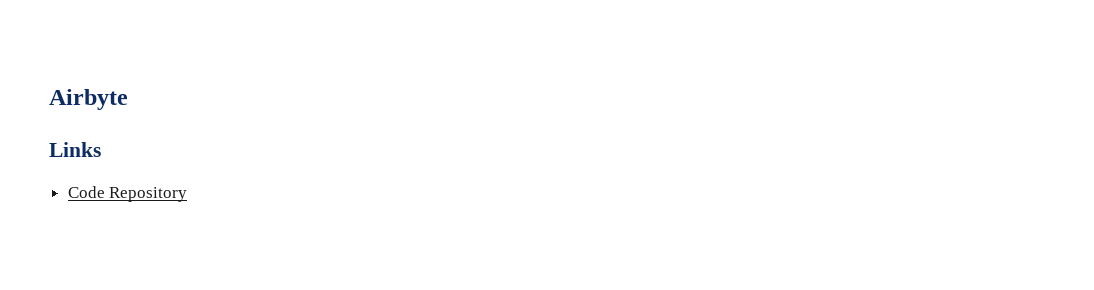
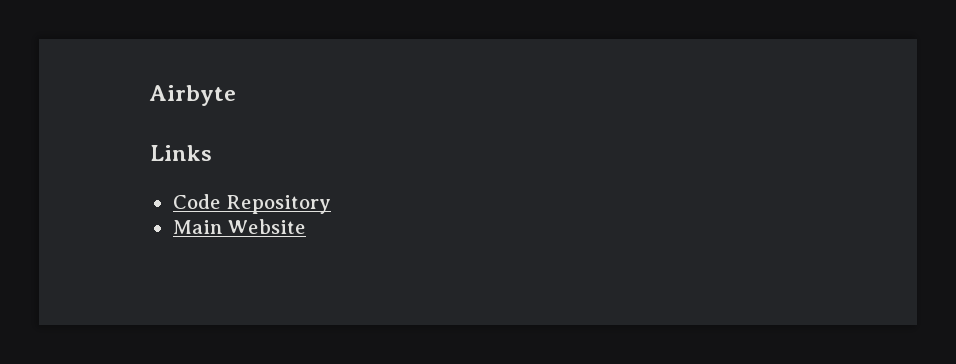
+ Main Website

